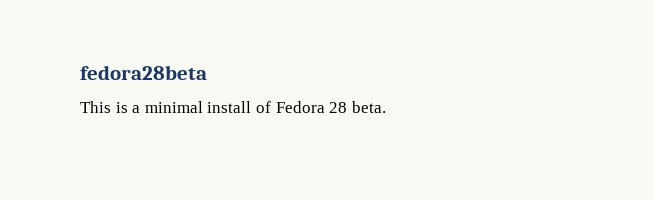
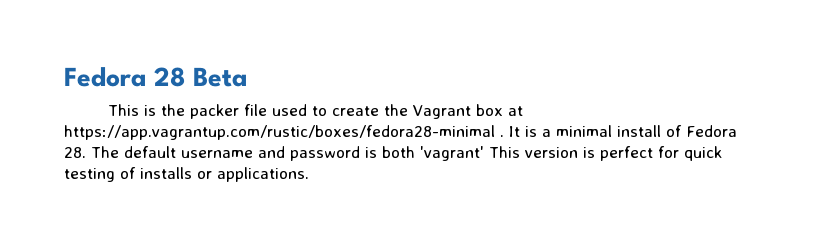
- fedora28beta
+ Fedora 28 Beta
- This is a minimal install of Fedora 28 beta.
+ This is the packer file used to create the Vagrant box at https://app.vagrantup.com/rustic/boxes/fedora28-minimal . It is a minimal install of Fedora 28. The default username and password is both 'vagrant' This version is perfect for quick testing of installs or applications.

